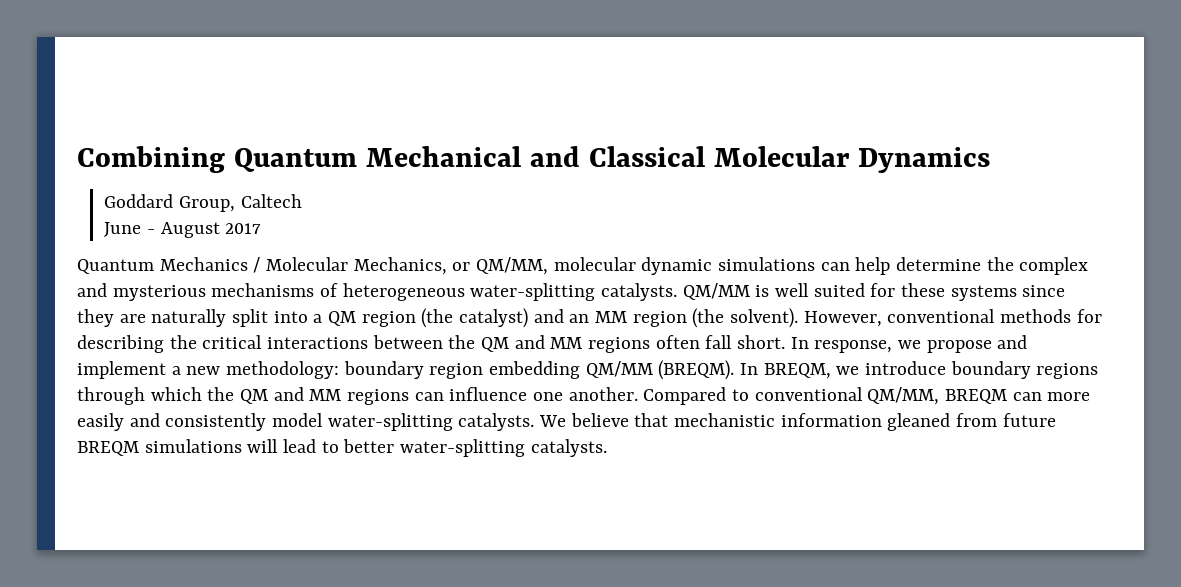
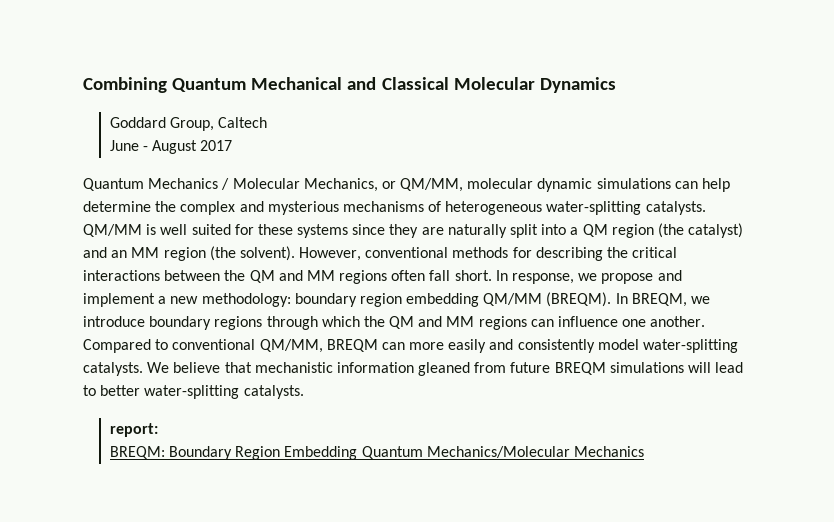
+ report:
+ BREQM: Boundary Region Embedding Quantum Mechanics/Molecular Mechanics

